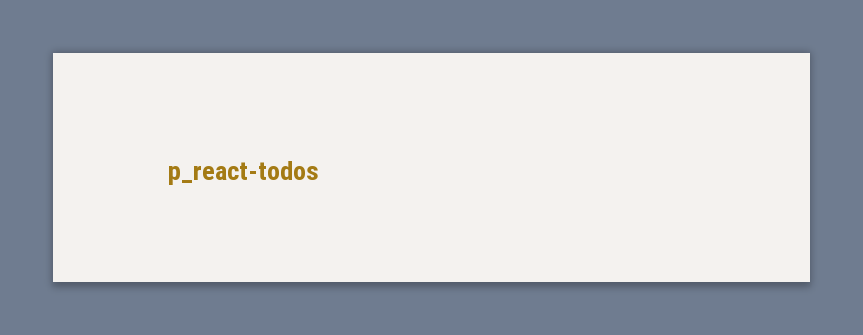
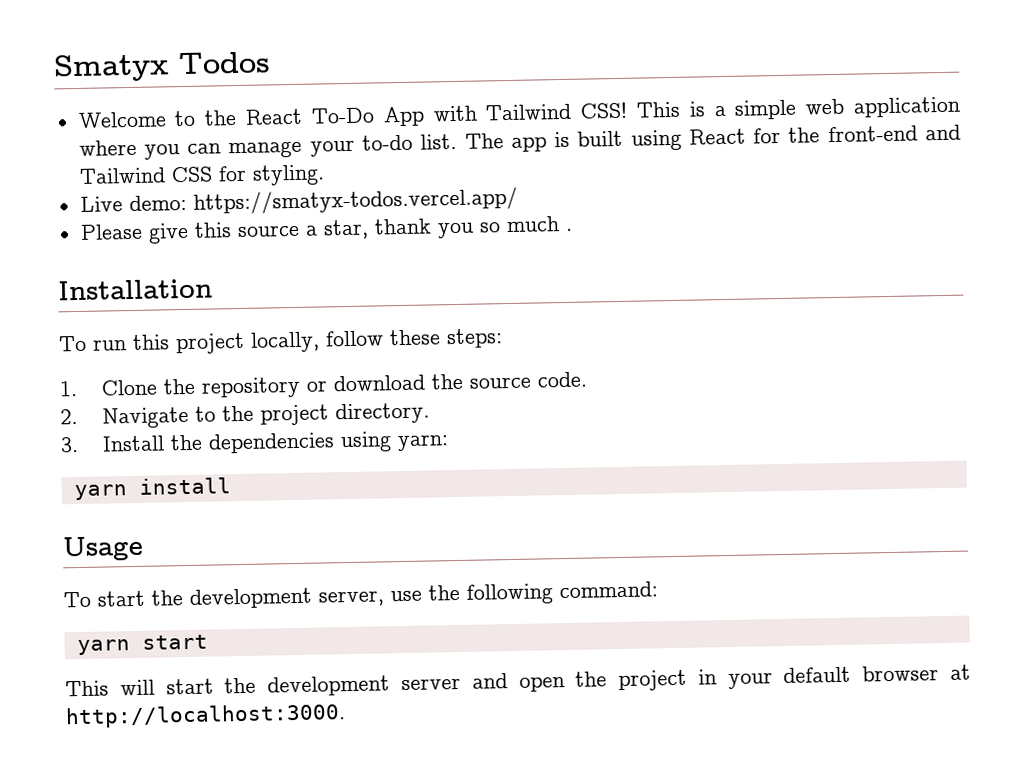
- p_react-todos
+ Smatyx Todos
+ Welcome to the React To-Do App with Tailwind CSS! This is a simple web application where you can manage your to-do list. The app is built using React for the front-end and Tailwind CSS for styling.
+ Live demo: https://smatyx-todos.vercel.app/
+ Please give this source a star, thank you so much .
+ Installation
+ To run this project locally, follow these steps:
+ 1. Clone the repository or download the source code.
+ 2. Navigate to the project directory.
+ 3. Install the dependencies using yarn:
+ yarn install
+ Usage
+ To start the development server, use the following command:
+ yarn start
+ This will start the development server and open the project in your default browser at http://localhost:3000.

